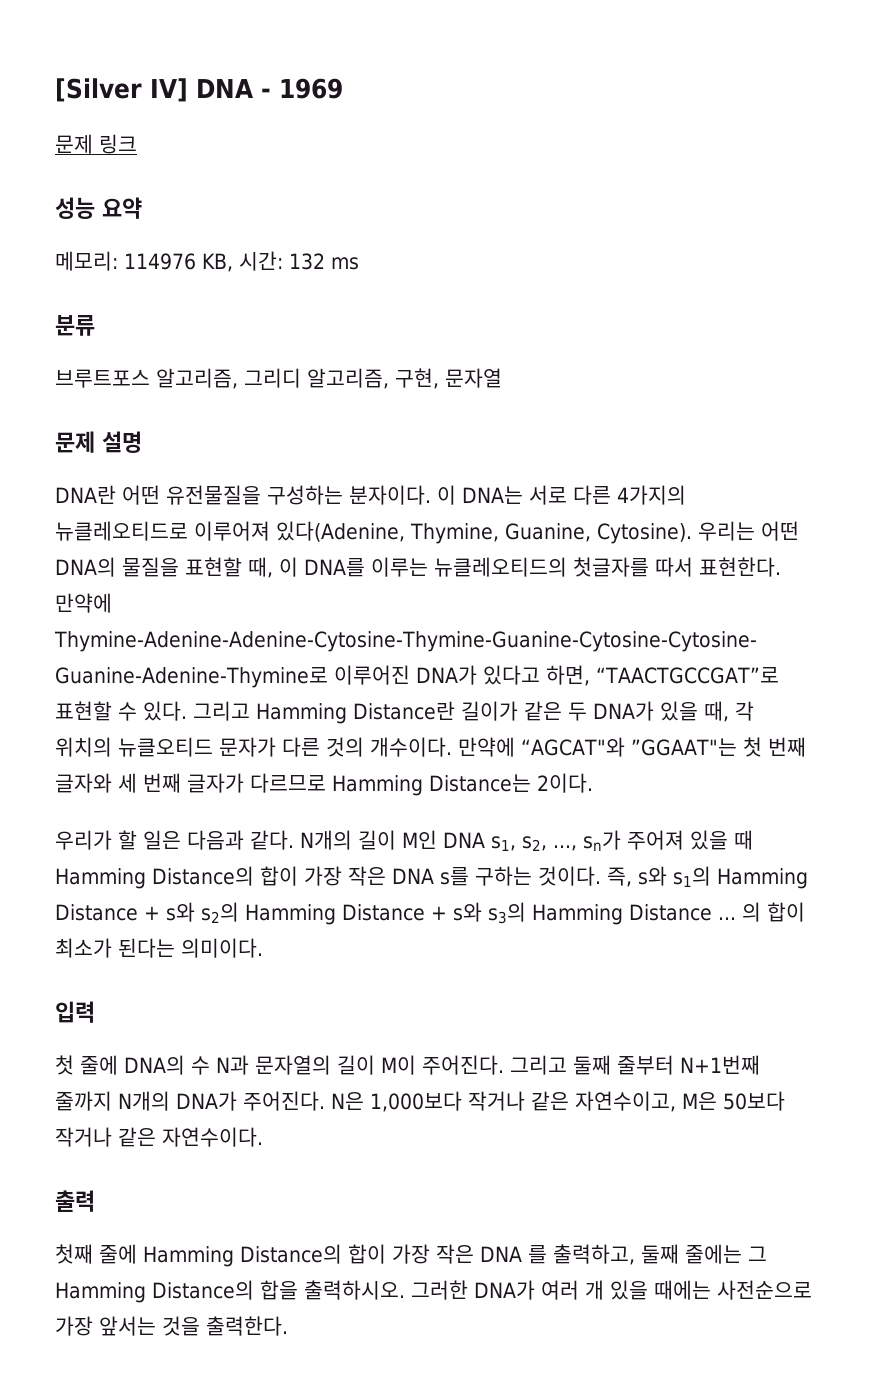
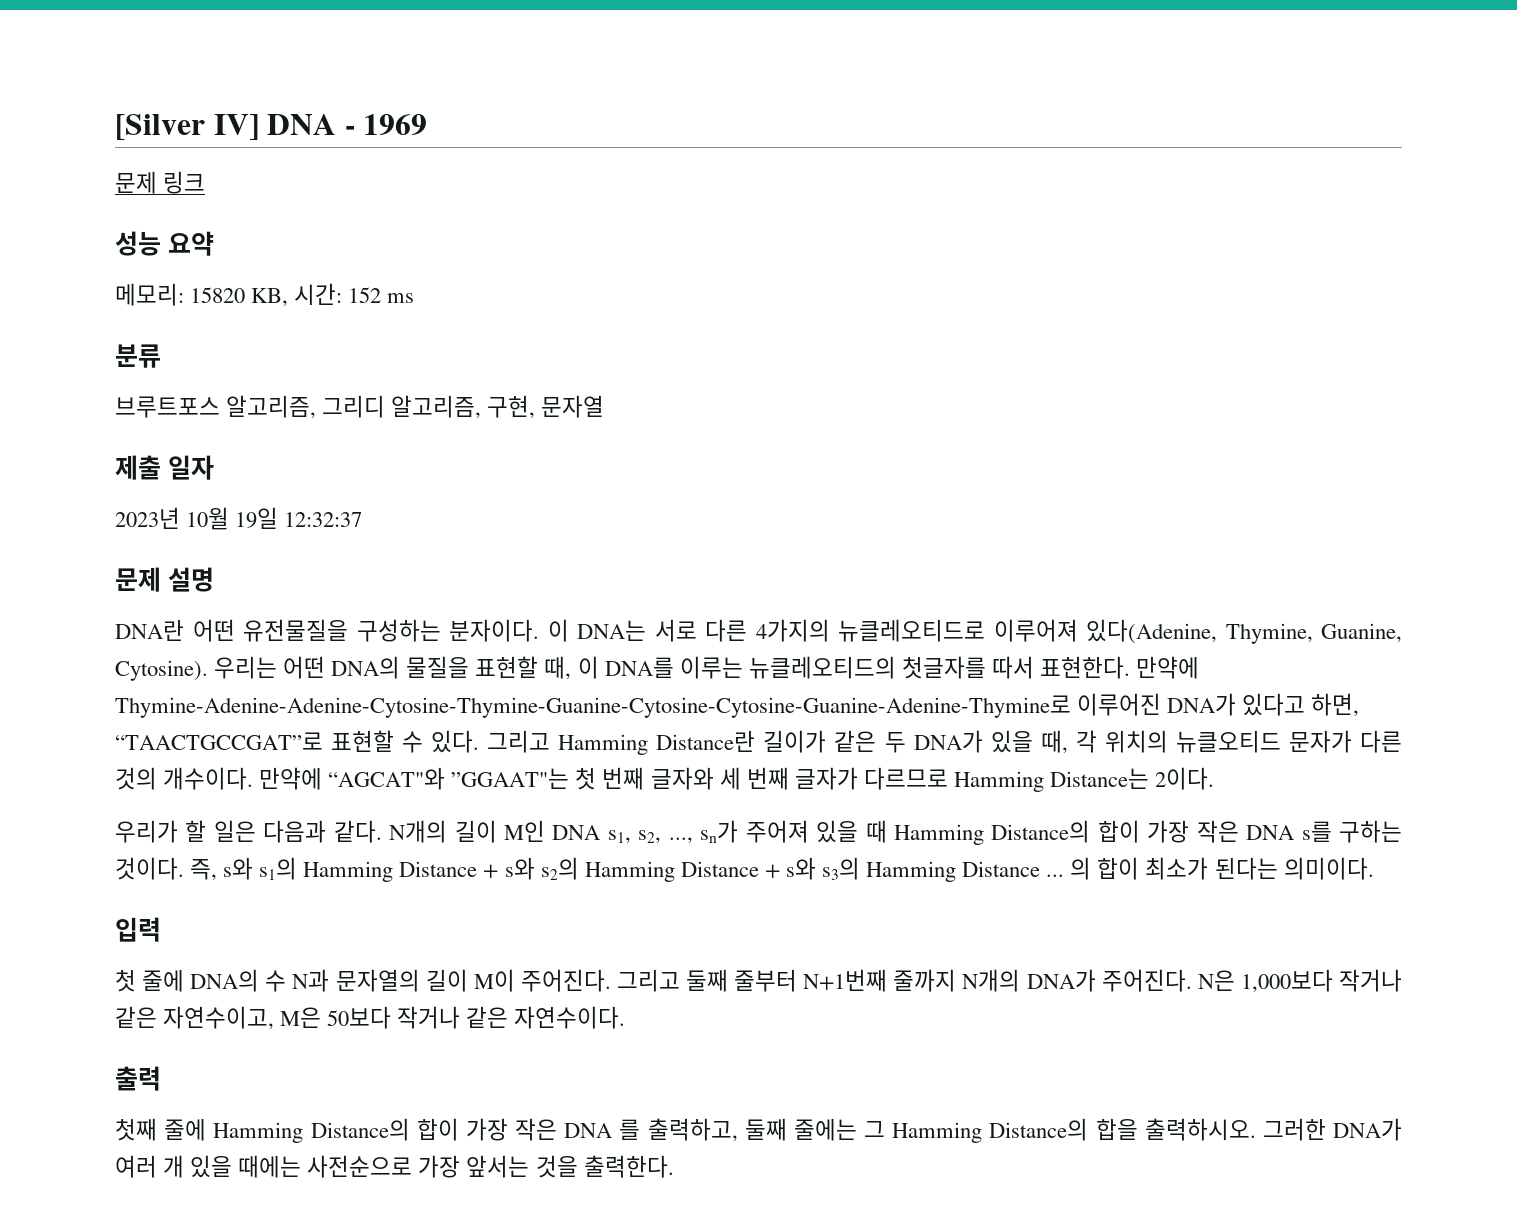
- 메모리: 114976 KB, 시간: 132 ms
+ 메모리: 15820 KB, 시간: 152 ms
+ 제출 일자
+ 2023년 10월 19일 12:32:37

